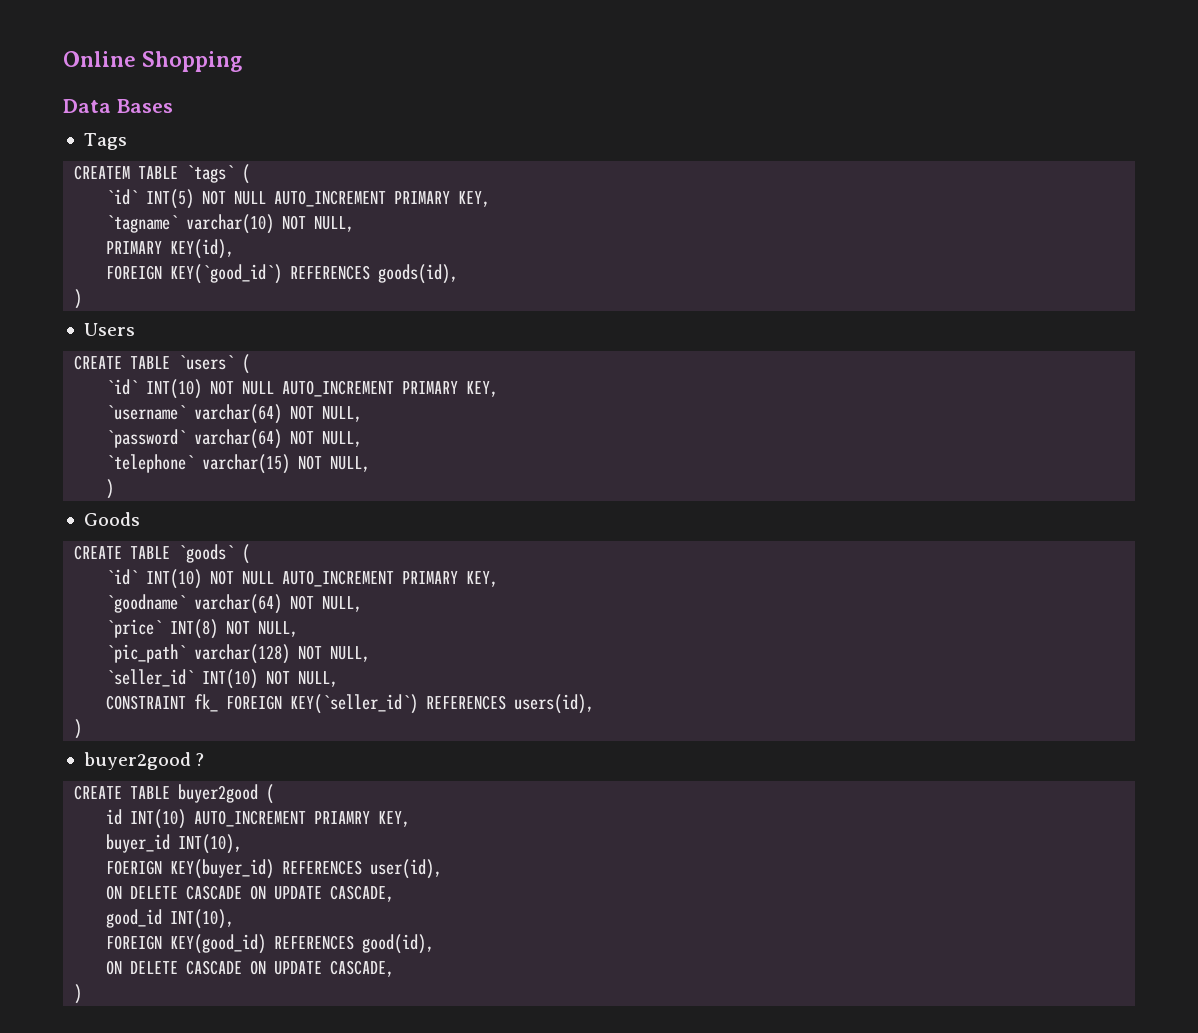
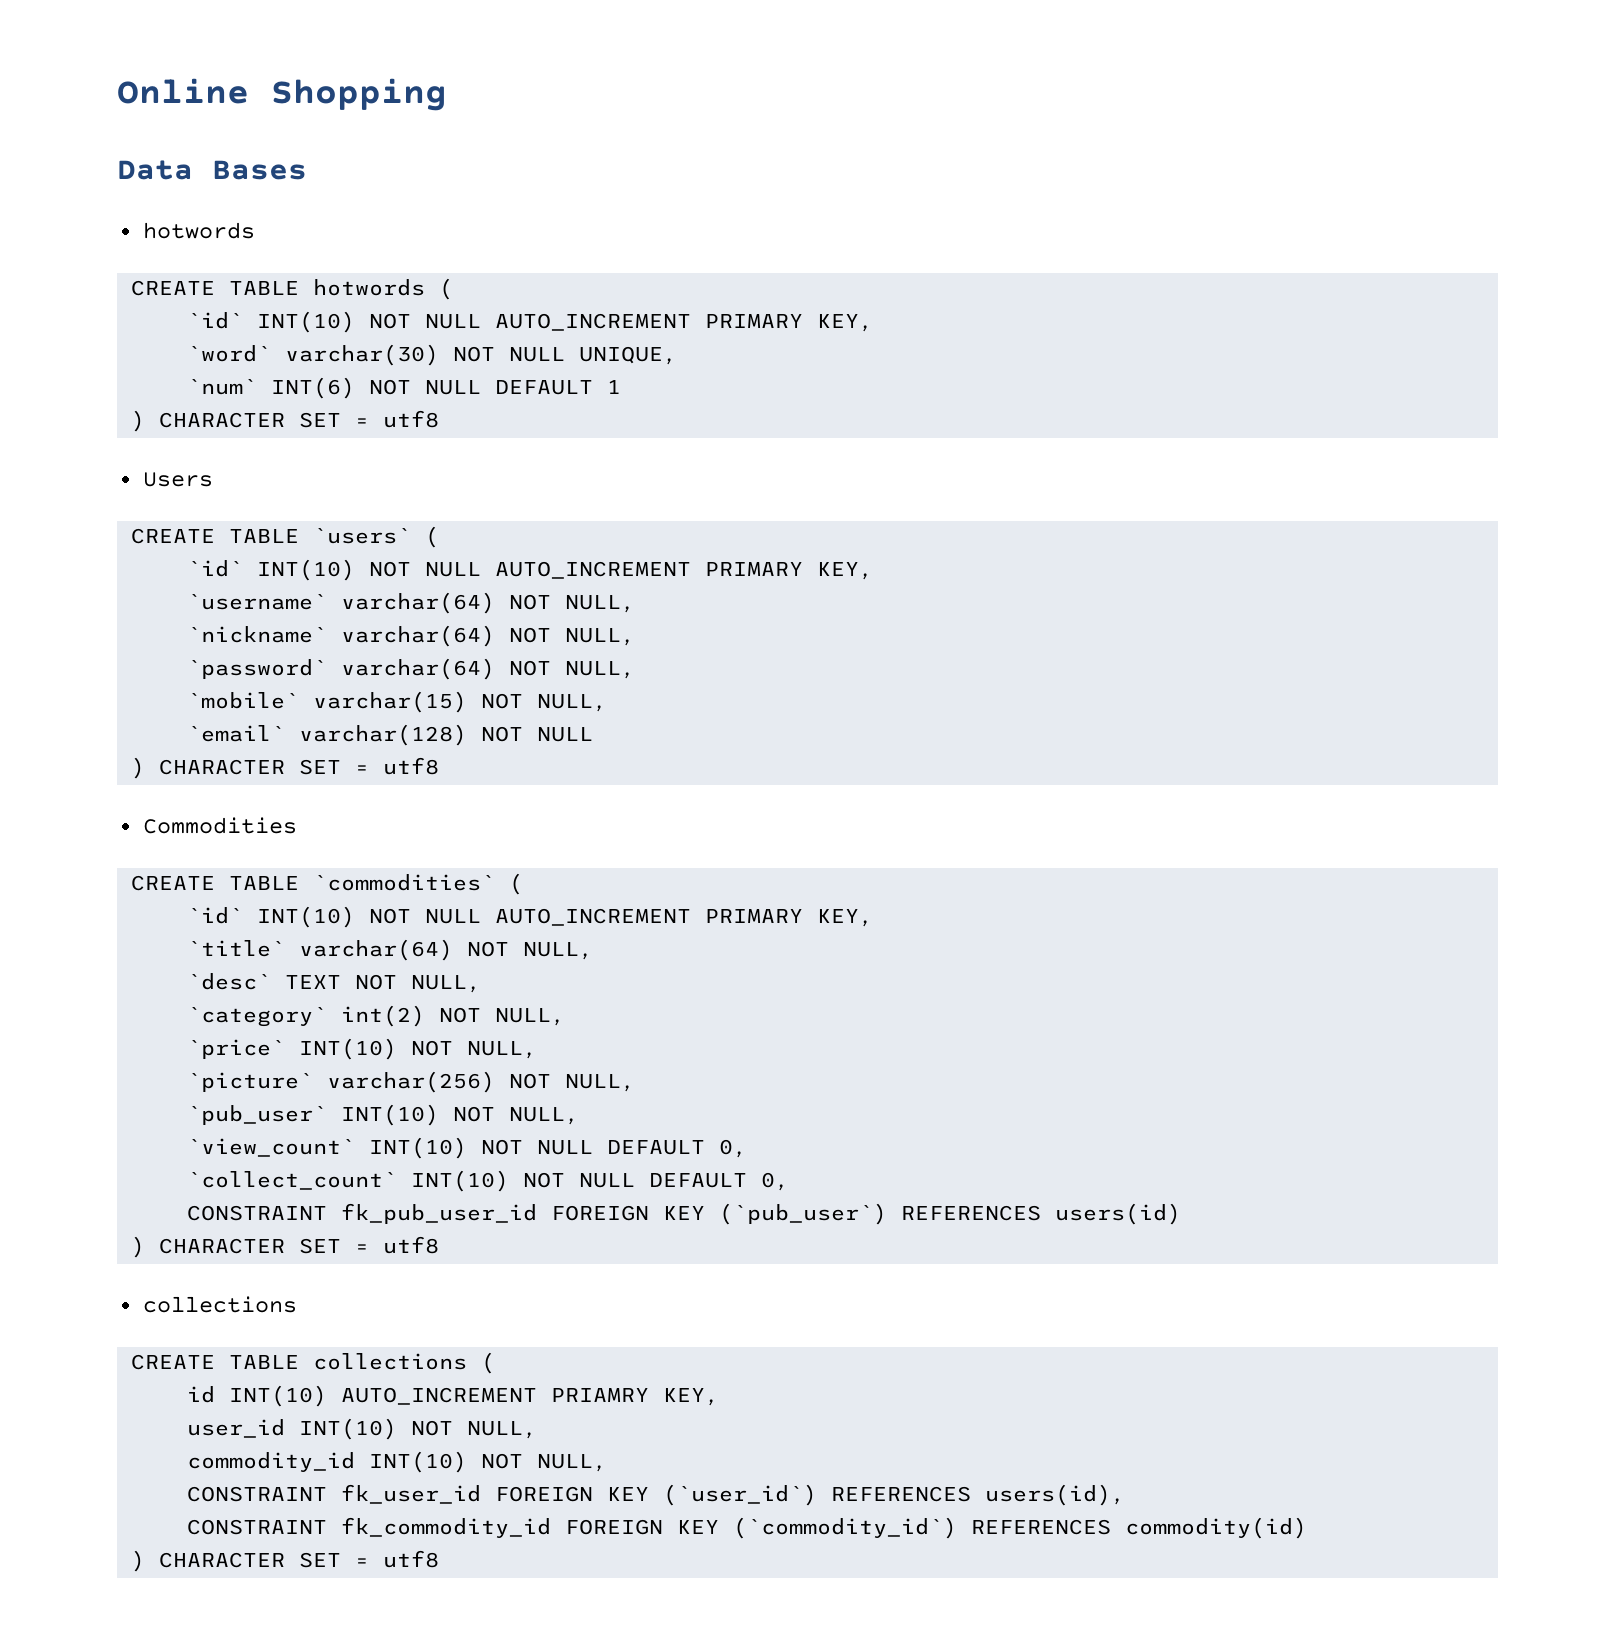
  Data Bases
- Tags
- CREATEM TABLE `tags` (
- `id` INT(5) NOT NULL AUTO_INCREMENT PRIMARY KEY,
- `tagname` varchar(10) NOT NULL,
- PRIMARY KEY(id),
- FOREIGN KEY(`good_id`) REFERENCES goods(id),
- )
+ hotwords
+ CREATE TABLE hotwords (
+ `id` INT(10) NOT NULL AUTO_INCREMENT PRIMARY KEY,
+ `word` varchar(30) NOT NULL UNIQUE,
+ `num` INT(6) NOT NULL DEFAULT 1
+ ) CHARACTER SET = utf8
+ `nickname` varchar(64) NOT NULL,
- `telephone` varchar(15) NOT NULL,
- )
- Goods
- CREATE TABLE `goods` (
+ `mobile` varchar(15) NOT NULL,
+ `email` varchar(128) NOT NULL
+ ) CHARACTER SET = utf8
+ Commodities
+ CREATE TABLE `commodities` (
  `id` INT(10) NOT NULL AUTO_INCREMENT PRIMARY KEY,
- `goodname` varchar(64) NOT NULL,
- `price` INT(8) NOT NULL,
- `pic_path` varchar(128) NOT NULL,
- `seller_id` INT(10) NOT NULL,
- CONSTRAINT fk_ FOREIGN KEY(`seller_id`) REFERENCES users(id),
- )
- buyer2good ?
- CREATE TABLE buyer2good (
+ `title` varchar(64) NOT NULL,
+ `desc` TEXT NOT NULL,
+ `category` int(2) NOT NULL,
+ `price` INT(10) NOT NULL,
+ `picture` varchar(256) NOT NULL,
+ `pub_user` INT(10) NOT NULL,
+ `view_count` INT(10) NOT NULL DEFAULT 0,
+ `collect_count` INT(10) NOT NULL DEFAULT 0,
+ CONSTRAINT fk_pub_user_id FOREIGN KEY (`pub_user`) REFERENCES users(id)
+ ) CHARACTER SET = utf8
+ collections
+ CREATE TABLE collections (
- buyer_id INT(10),
- FOERIGN KEY(buyer_id) REFERENCES user(id),
- ON DELETE CASCADE ON UPDATE CASCADE,
- good_id INT(10),
- FOREIGN KEY(good_id) REFERENCES good(id),
- ON DELETE CASCADE ON UPDATE CASCADE,
- )
+ user_id INT(10) NOT NULL,
+ commodity_id INT(10) NOT NULL,
+ CONSTRAINT fk_user_id FOREIGN KEY (`user_id`) REFERENCES users(id),
+ CONSTRAINT fk_commodity_id FOREIGN KEY (`commodity_id`) REFERENCES commodity(id)
+ ) CHARACTER SET = utf8

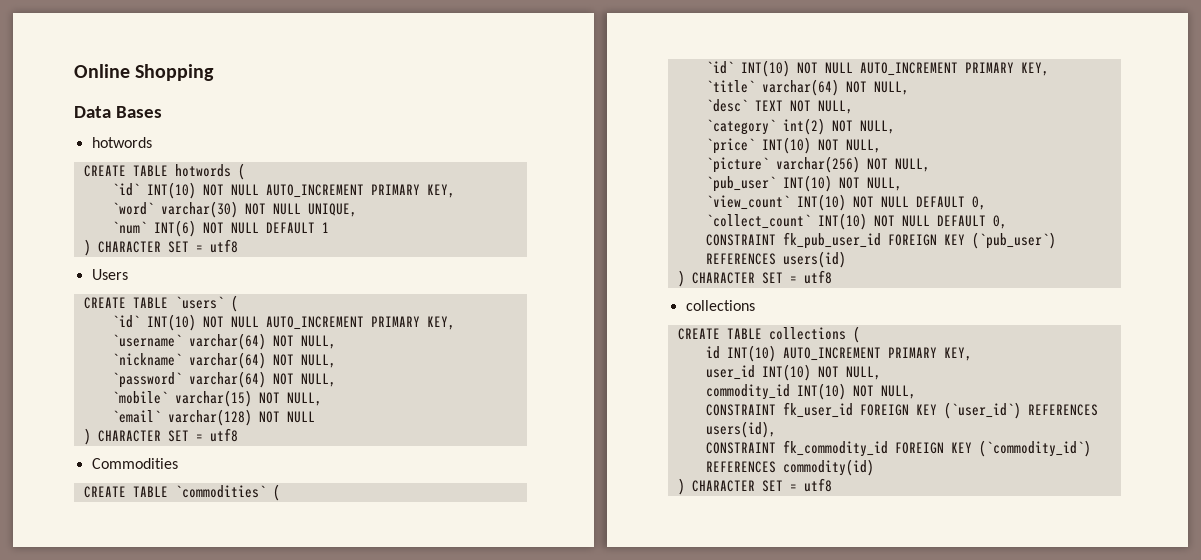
- id INT(10) AUTO_INCREMENT PRIAMRY KEY,
+ id INT(10) AUTO_INCREMENT PRIMARY KEY,

